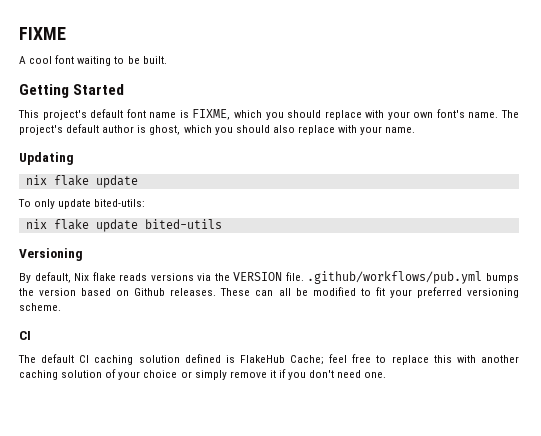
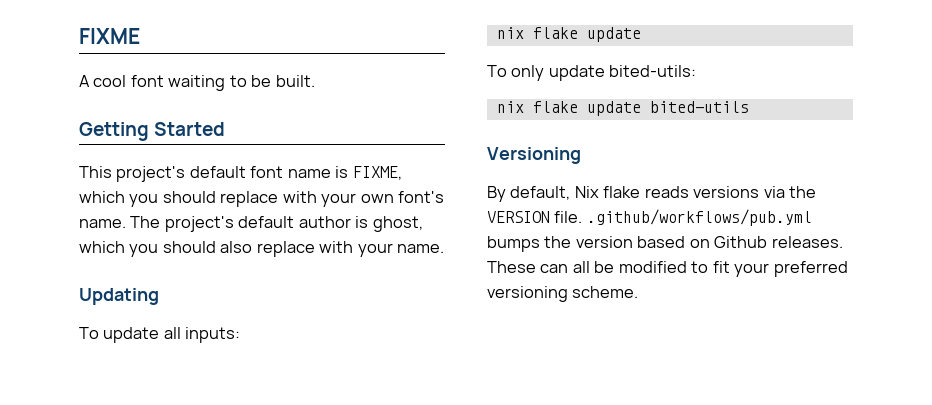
+ To update all inputs:
  These can all be modified to fit your preferred versioning scheme.
- CI
- The default CI caching solution defined is FlakeHub Cache; feel free to replace this with another caching solution of your choice or simply remove it if you don't need one.

